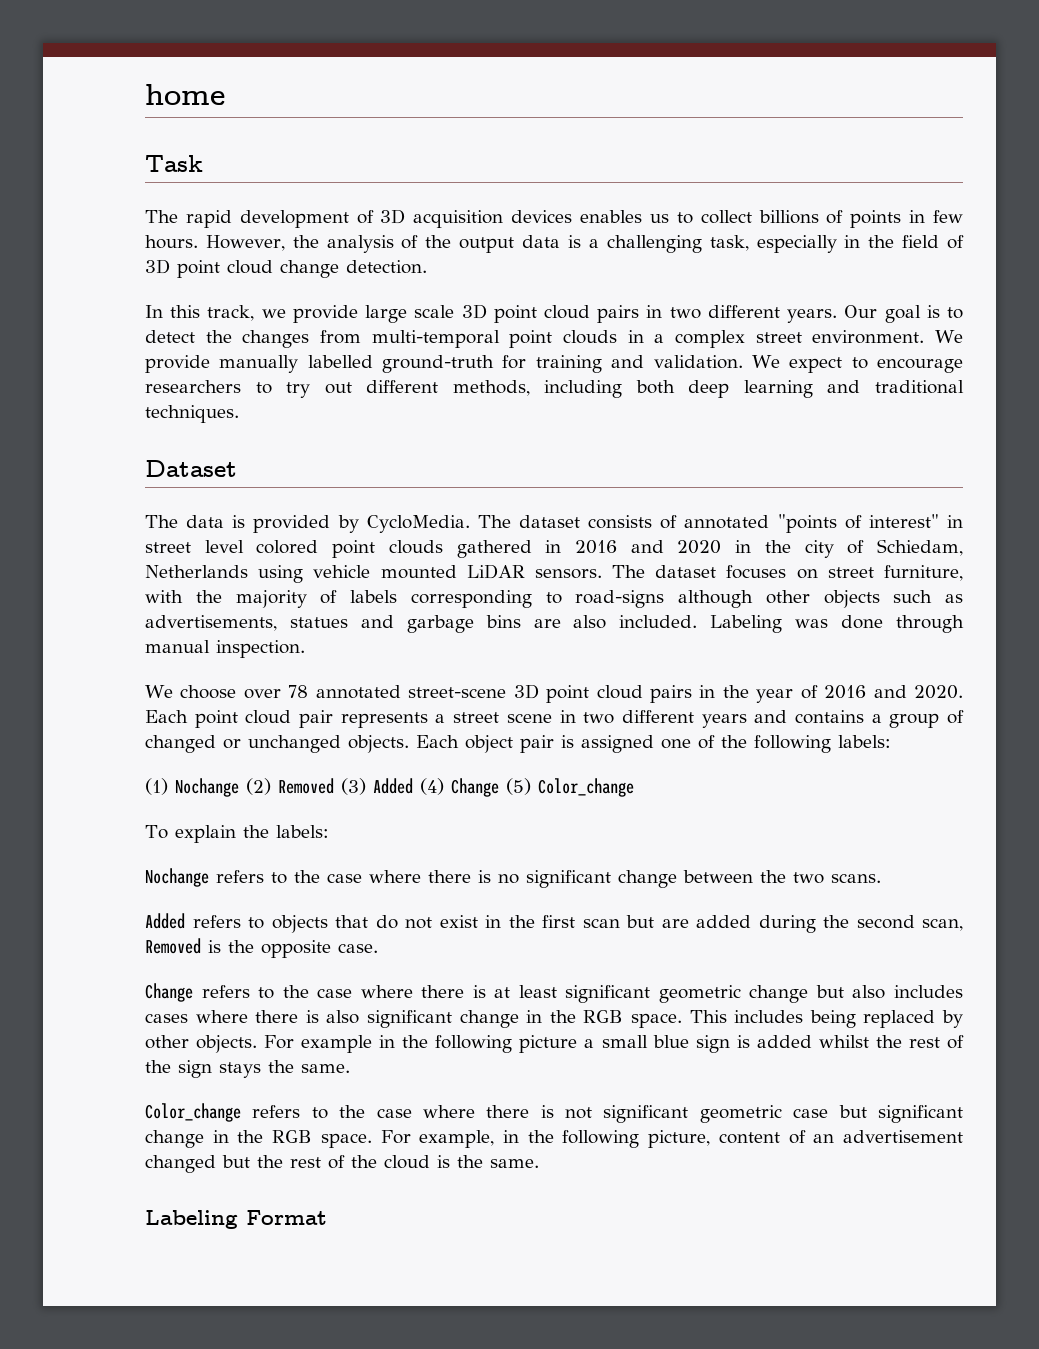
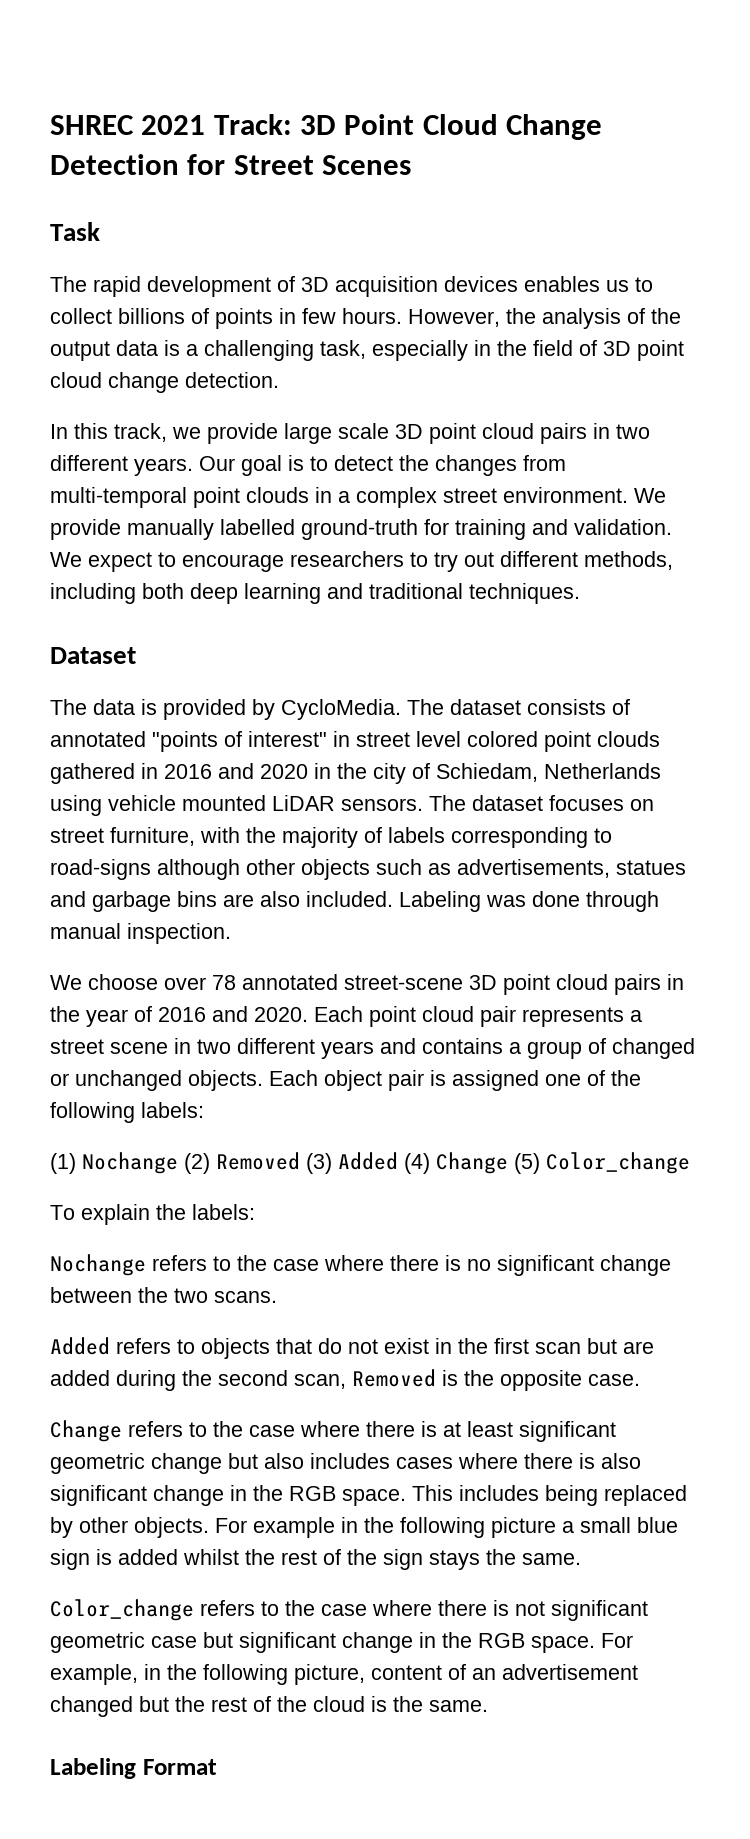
- home
+ SHREC 2021 Track: 3D Point Cloud Change Detection for Street Scenes

